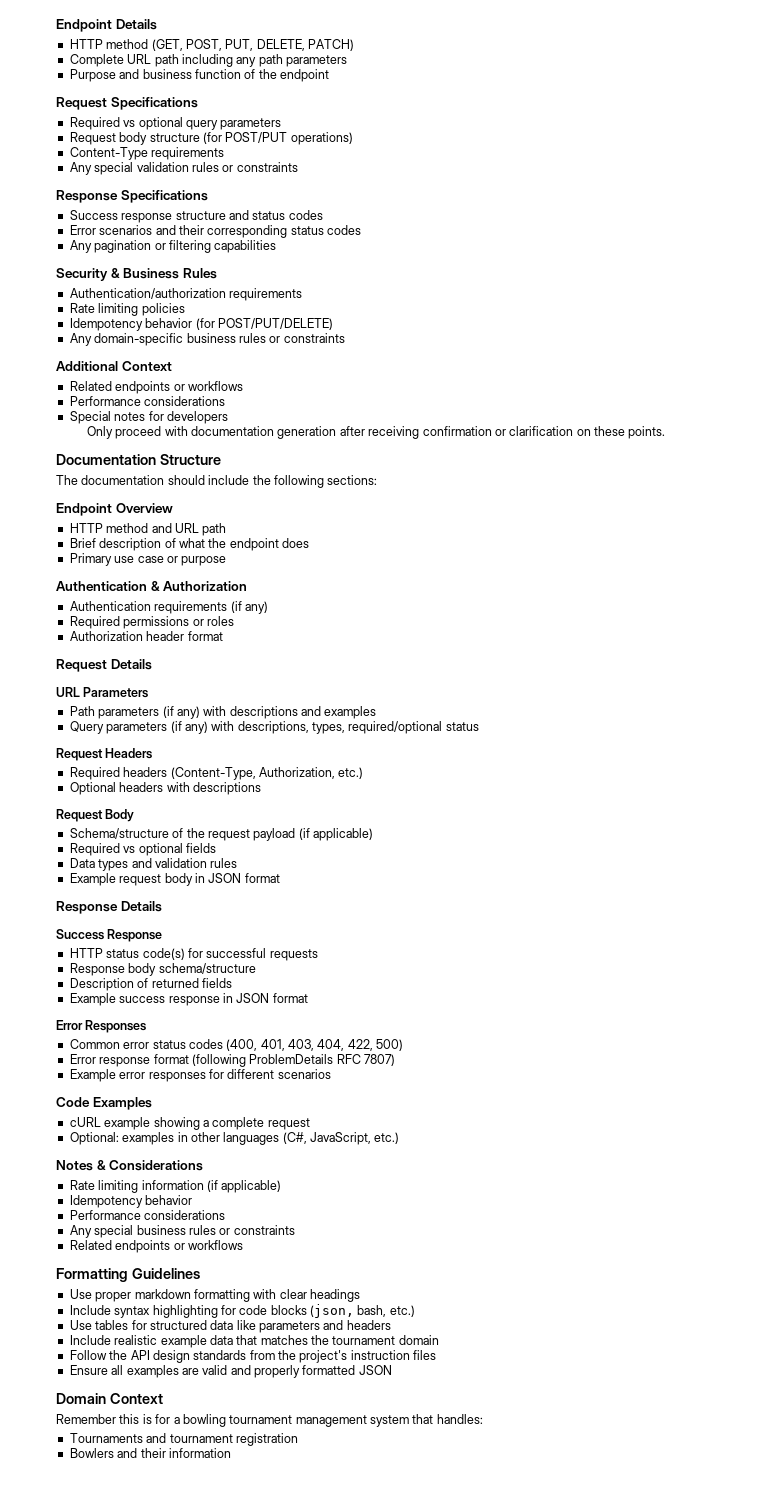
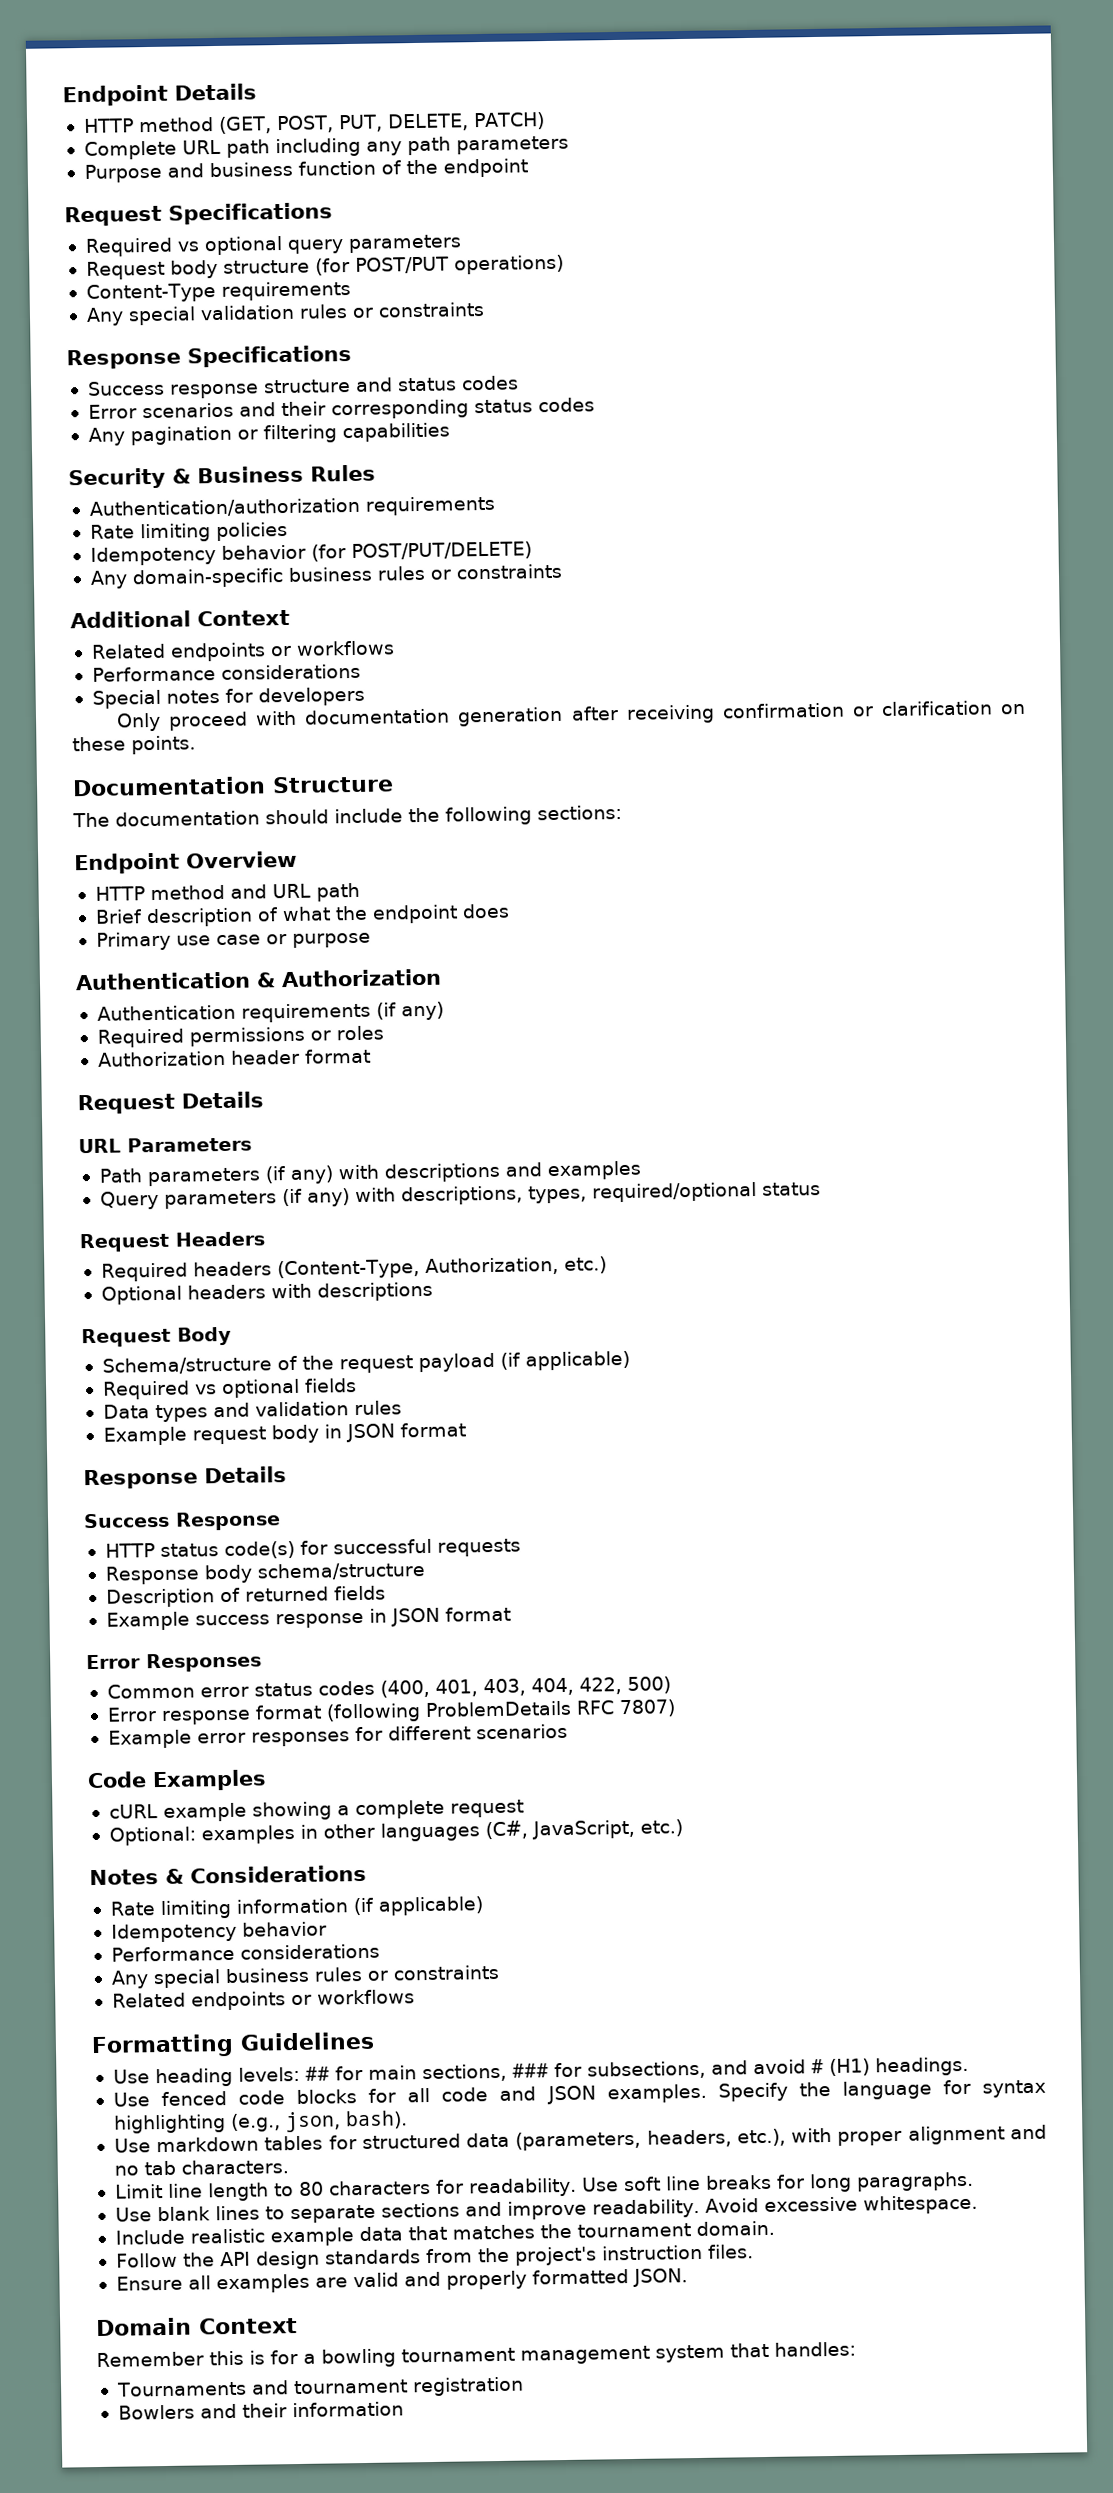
- Use proper markdown formatting with clear headings
- Include syntax highlighting for code blocks (json, bash, etc.)
- Use tables for structured data like parameters and headers
+ Use heading levels: ## for main sections, ### for subsections, and avoid # (H1) headings.
+ Use fenced code blocks for all code and JSON examples. Specify the language for syntax highlighting (e.g., json, bash).
+ Use markdown tables for structured data (parameters, headers, etc.), with proper alignment and no tab characters.
+ Limit line length to 80 characters for readability. Use soft line breaks for long paragraphs.
+ Use blank lines to separate sections and improve readability. Avoid excessive whitespace.
- Include realistic example data that matches the tournament domain
+ Include realistic example data that matches the tournament domain.
- Follow the API design standards from the project's instruction files
+ Follow the API design standards from the project's instruction files.
- Ensure all examples are valid and properly formatted JSON
+ Ensure all examples are valid and properly formatted JSON.

